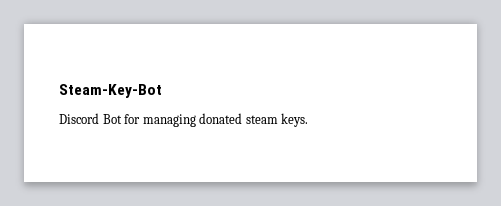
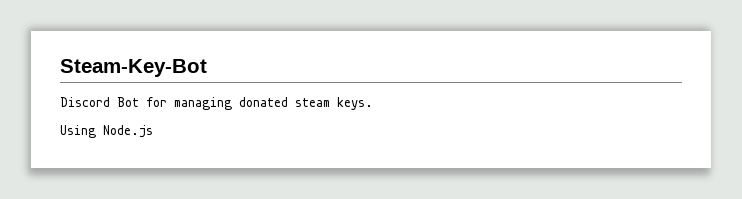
+ Using Node.js

